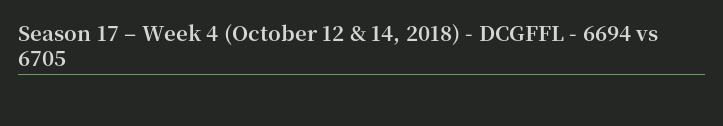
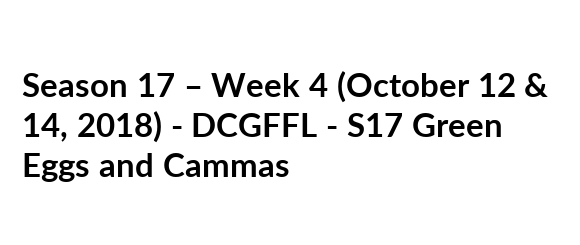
- Season 17 – Week 4 (October 12 & 14, 2018) - DCGFFL - 6694 vs 6705
+ Season 17 – Week 4 (October 12 & 14, 2018) - DCGFFL - S17 Green Eggs and Cammas

